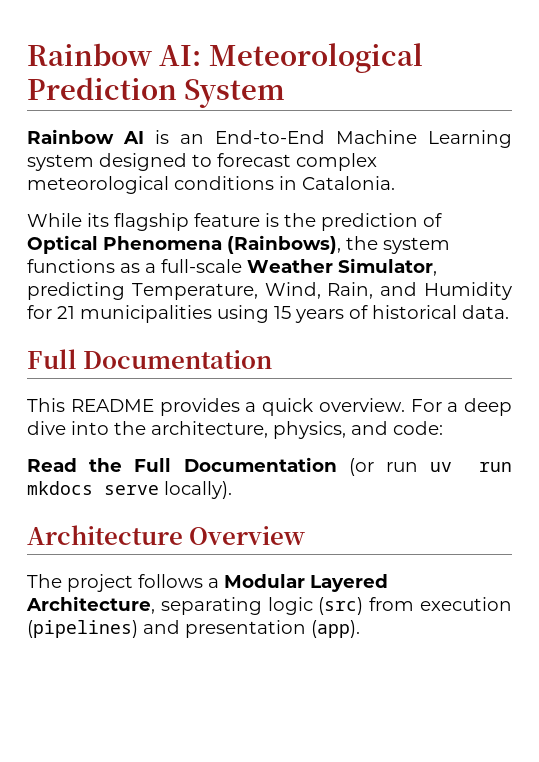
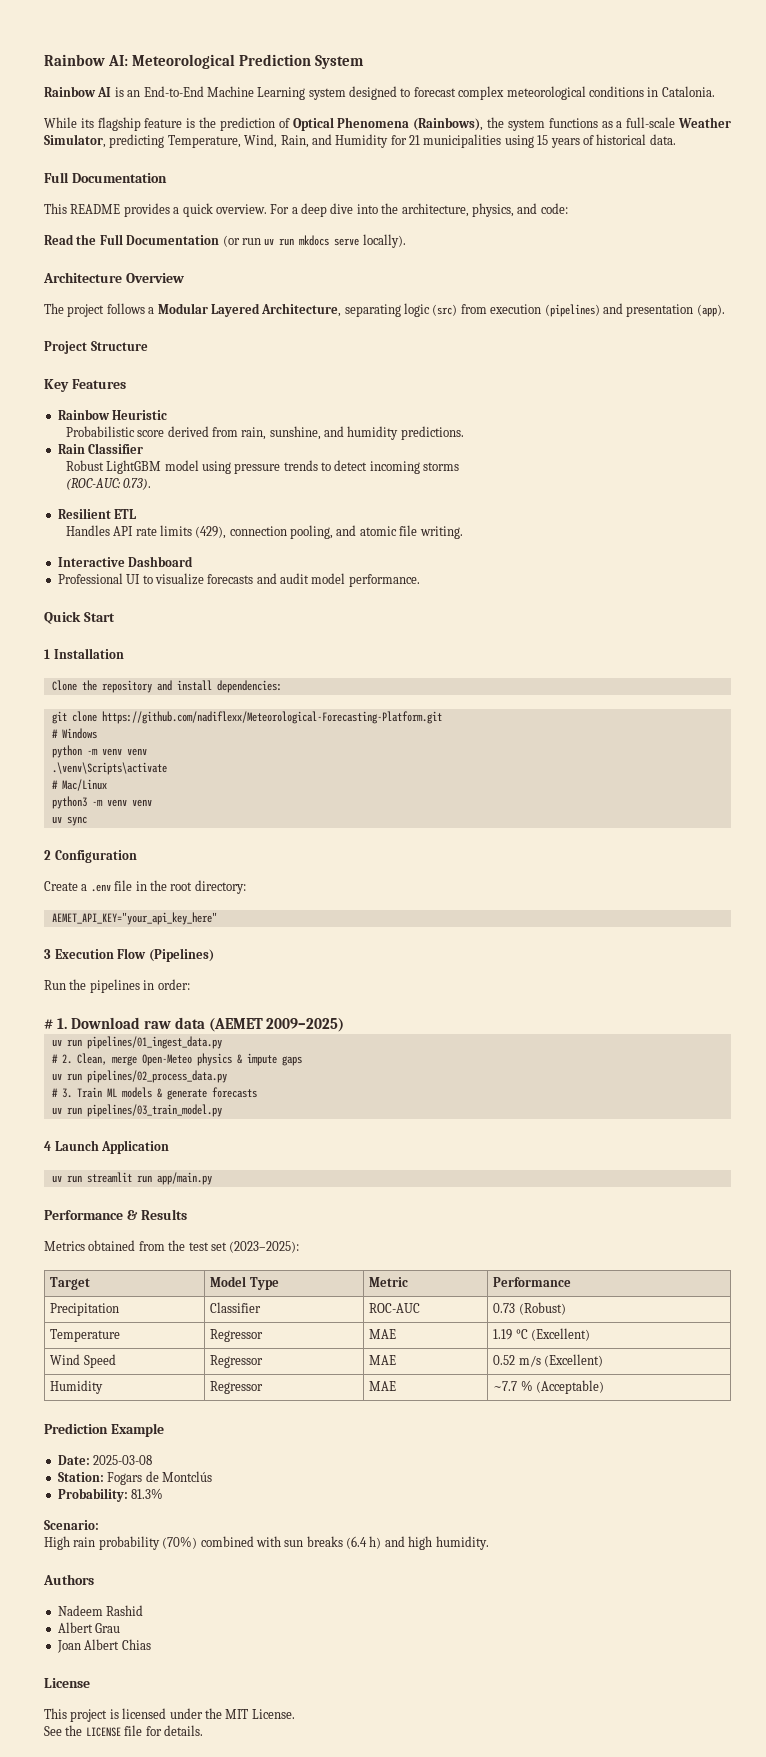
+ Project Structure
+ Key Features
+ Rainbow Heuristic
+ Probabilistic score derived from rain, sunshine, and humidity predictions.
+ Rain Classifier
+ Robust LightGBM model using pressure trends to detect incoming storms
+ (ROC-AUC: 0.73).
+ Resilient ETL
+ Handles API rate limits (429), connection pooling, and atomic file writing.
+ Interactive Dashboard
+ Professional UI to visualize forecasts and audit model performance.
+ Quick Start
+ 1 Installation
+ Clone the repository and install dependencies:
+ git clone https://github.com/nadiflexx/Meteorological-Forecasting-Platform.git
+ # Windows
+ python -m venv venv
+ .\venv\Scripts\activate
+ # Mac/Linux
+ python3 -m venv venv
+ uv sync
+ 2 Configuration
+ Create a .env file in the root directory:
+ AEMET_API_KEY="your_api_key_here"
+ 3 Execution Flow (Pipelines)
+ Run the pipelines in order:
+ # 1. Download raw data (AEMET 2009–2025)
+ uv run pipelines/01_ingest_data.py
+ # 2. Clean, merge Open-Meteo physics & impute gaps
+ uv run pipelines/02_process_data.py
+ # 3. Train ML models & generate forecasts
+ uv run pipelines/03_train_model.py
+ 4 Launch Application
+ uv run streamlit run app/main.py
+ Performance & Results
+ Metrics obtained from the test set (2023–2025):
+ Target | Model Type | Metric | Performance
+ Precipitation | Classifier | ROC-AUC | 0.73 (Robust)
+ Temperature | Regressor | MAE | 1.19 °C (Excellent)
+ Wind Speed | Regressor | MAE | 0.52 m/s (Excellent)
+ Humidity | Regressor | MAE | ~7.7 % (Acceptable)
+ Prediction Example
+ Date: 2025-03-08
+ Station: Fogars de Montclús
+ Probability: 81.3%
+ Scenario:
+ High rain probability (70%) combined with sun breaks (6.4 h) and high humidity.
+ Authors
+ Nadeem Rashid
+ Albert Grau
+ Joan Albert Chias
+ License
+ This project is licensed under the MIT License.
+ See the LICENSE file for details.

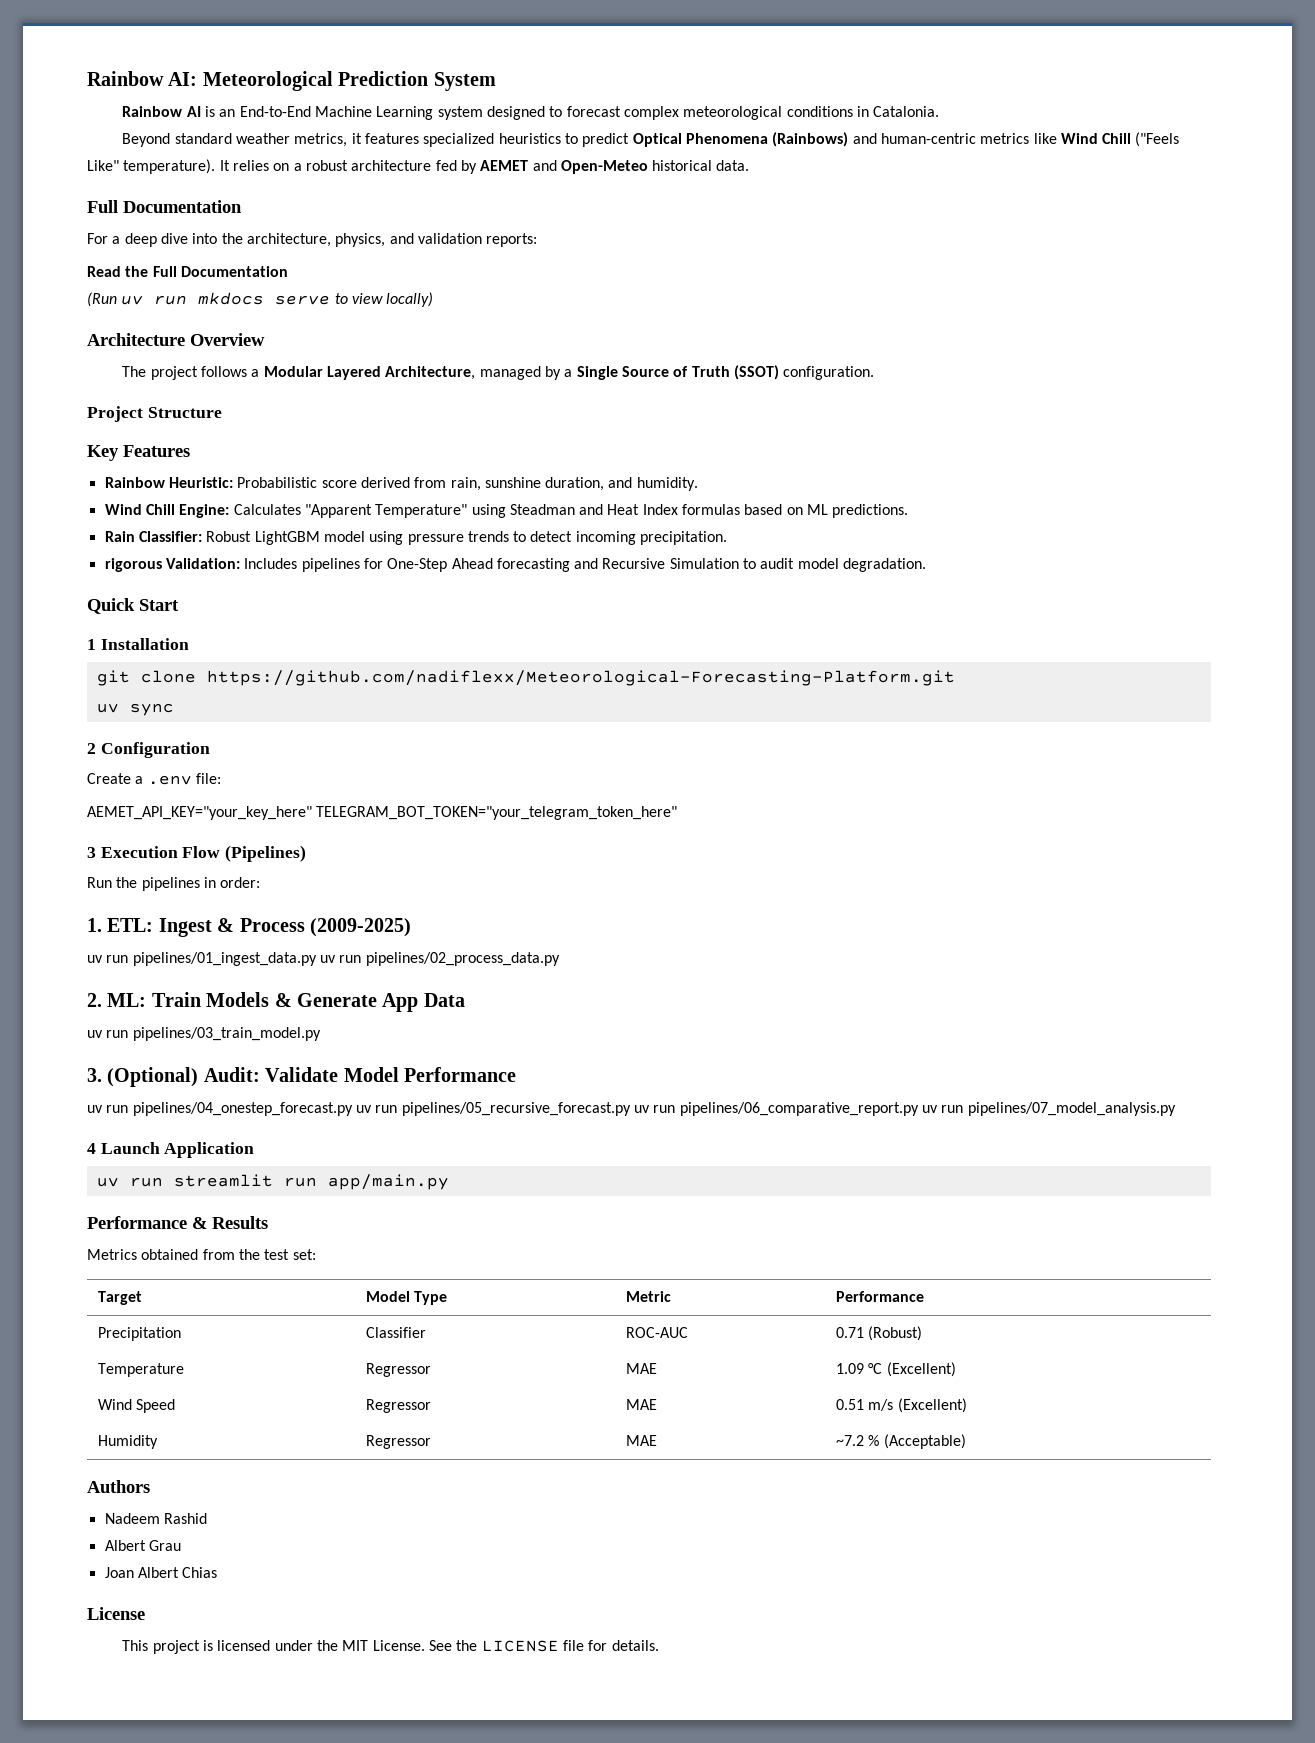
- While its flagship feature is the prediction of Optical Phenomena (Rainbows), the system functions as a full-scale Weather Simulator, predicting Temperature, Wind, Rain, and Humidity for 21 municipalities using 15 years of historical data.
+ Beyond standard weather metrics, it features specialized heuristics to predict Optical Phenomena (Rainbows) and human-centric metrics like Wind Chill ("Feels Like" temperature). It relies on a robust architecture fed by AEMET and Open-Meteo historical data.
  Full Documentation
- This README provides a quick overview. For a deep dive into the architecture, physics, and code:
+ For a deep dive into the architecture, physics, and validation reports:
- Read the Full Documentation (or run uv run mkdocs serve locally).
+ Read the Full Documentation
+ (Run uv run mkdocs serve to view locally)
- The project follows a Modular Layered Architecture, separating logic (src) from execution (pipelines) and presentation (app).
+ The project follows a Modular Layered Architecture, managed by a Single Source of Truth (SSOT) configuration.
- Rainbow Heuristic
- Probabilistic score derived from rain, sunshine, and humidity predictions.
+ Rainbow Heuristic: Probabilistic score derived from rain, sunshine duration, and humidity.
+ Wind Chill Engine: Calculates "Apparent Temperature" using Steadman and Heat Index formulas based on ML predictions.
- Rain Classifier
- Robust LightGBM model using pressure trends to detect incoming storms
- (ROC-AUC: 0.73).
- Resilient ETL
- Handles API rate limits (429), connection pooling, and atomic file writing.
- Interactive Dashboard
- Professional UI to visualize forecasts and audit model performance.
+ Rain Classifier: Robust LightGBM model using pressure trends to detect incoming precipitation.
+ rigorous Validation: Includes pipelines for One-Step Ahead forecasting and Recursive Simulation to audit model degradation.
- Clone the repository and install dependencies:
  git clone https://github.com/nadiflexx/Meteorological-Forecasting-Platform.git
- # Windows
- python -m venv venv
- .\venv\Scripts\activate
- # Mac/Linux
- python3 -m venv venv
- Create a .env file in the root directory:
- AEMET_API_KEY="your_api_key_here"
+ Create a .env file:
+ AEMET_API_KEY="your_key_here" TELEGRAM_BOT_TOKEN="your_telegram_token_here"
- # 1. Download raw data (AEMET 2009–2025)
- uv run pipelines/01_ingest_data.py
- # 2. Clean, merge Open-Meteo physics & impute gaps
- uv run pipelines/02_process_data.py
- # 3. Train ML models & generate forecasts
+ 1. ETL: Ingest & Process (2009-2025)
+ uv run pipelines/01_ingest_data.py uv run pipelines/02_process_data.py
+ 2. ML: Train Models & Generate App Data
  uv run pipelines/03_train_model.py
+ 3. (Optional) Audit: Validate Model Performance
+ uv run pipelines/04_onestep_forecast.py uv run pipelines/05_recursive_forecast.py uv run pipelines/06_comparative_report.py uv run pipelines/07_model_analysis.py
- Metrics obtained from the test set (2023–2025):
+ Metrics obtained from the test set:
- Precipitation | Classifier | ROC-AUC | 0.73 (Robust)
+ Precipitation | Classifier | ROC-AUC | 0.71 (Robust)
- Temperature | Regressor | MAE | 1.19 °C (Excellent)
+ Temperature | Regressor | MAE | 1.09 °C (Excellent)
- Wind Speed | Regressor | MAE | 0.52 m/s (Excellent)
+ Wind Speed | Regressor | MAE | 0.51 m/s (Excellent)
- Humidity | Regressor | MAE | ~7.7 % (Acceptable)
+ Humidity | Regressor | MAE | ~7.2 % (Acceptable)
- Prediction Example
- Date: 2025-03-08
- Station: Fogars de Montclús
- Probability: 81.3%
- Scenario:
- High rain probability (70%) combined with sun breaks (6.4 h) and high humidity.
- This project is licensed under the MIT License.
- See the LICENSE file for details.
+ This project is licensed under the MIT License. See the LICENSE file for details.

